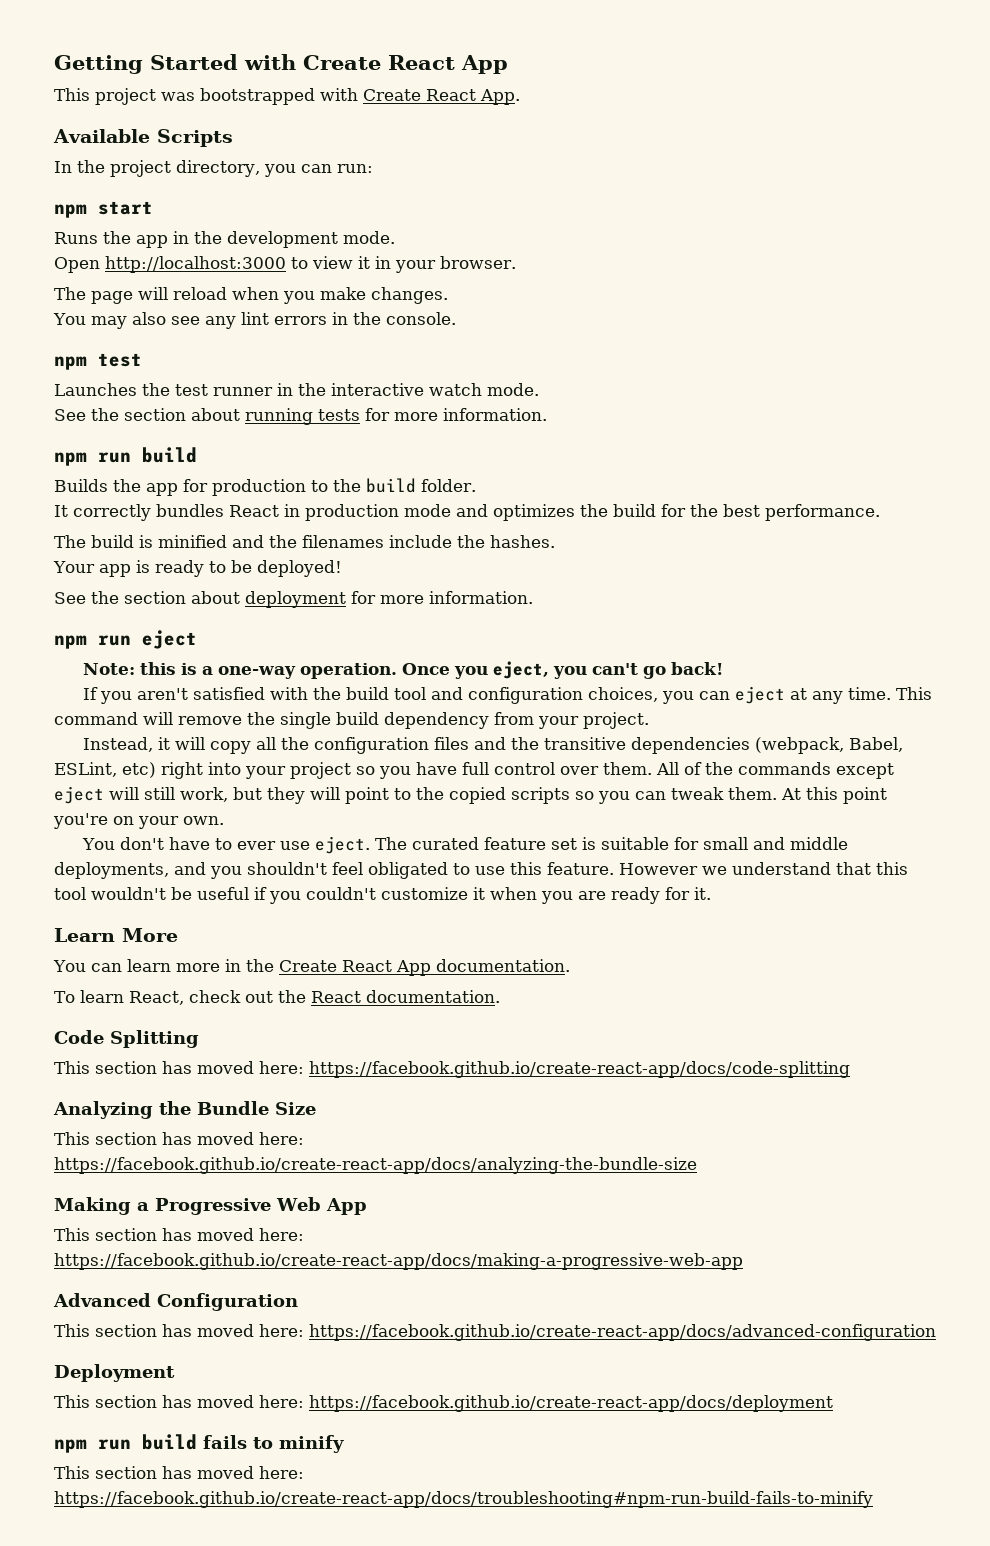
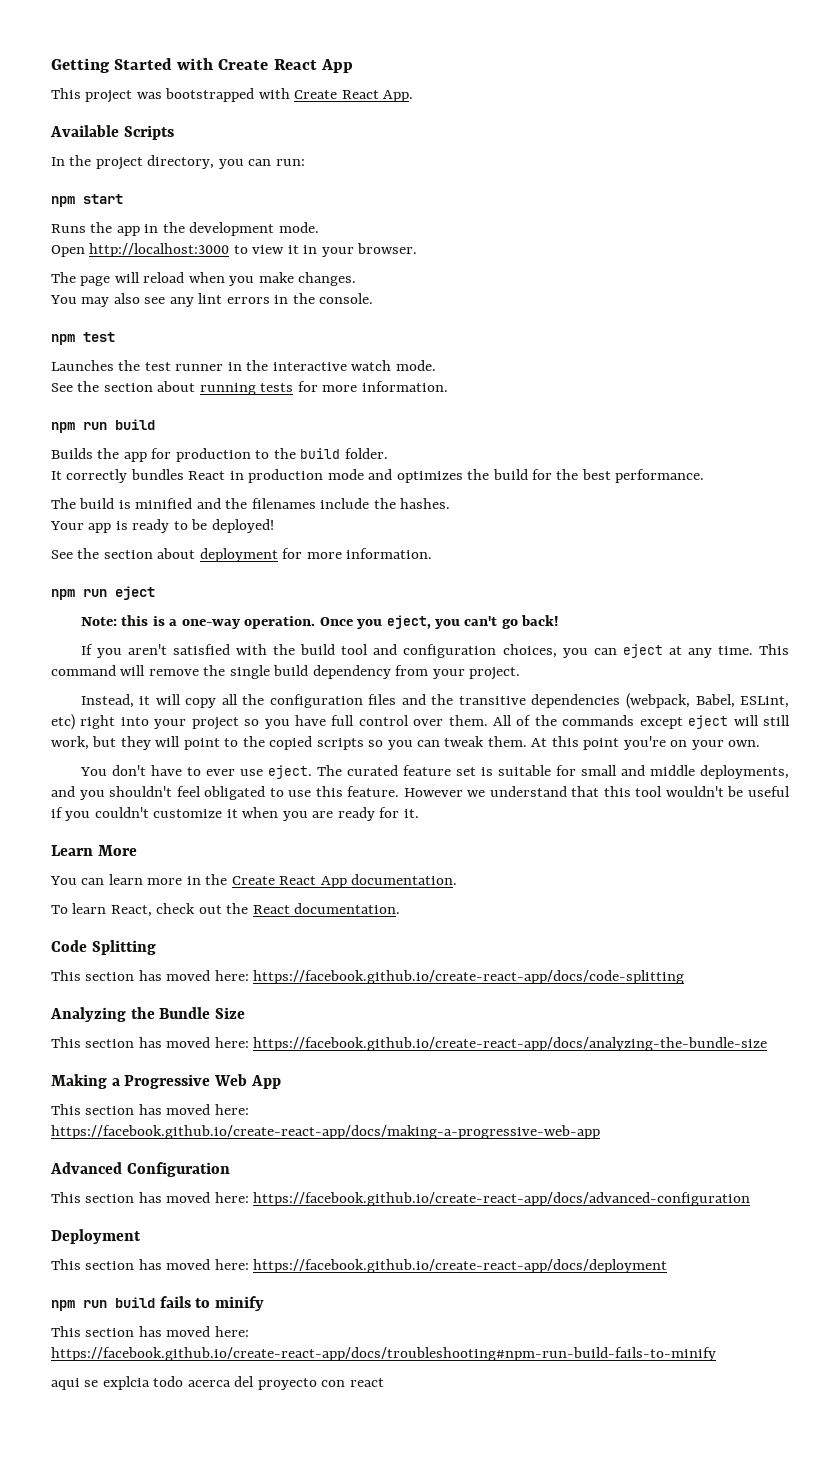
+ aqui se explcia todo acerca del proyecto con react

